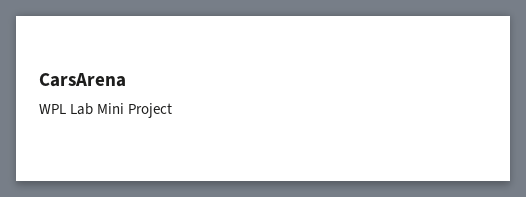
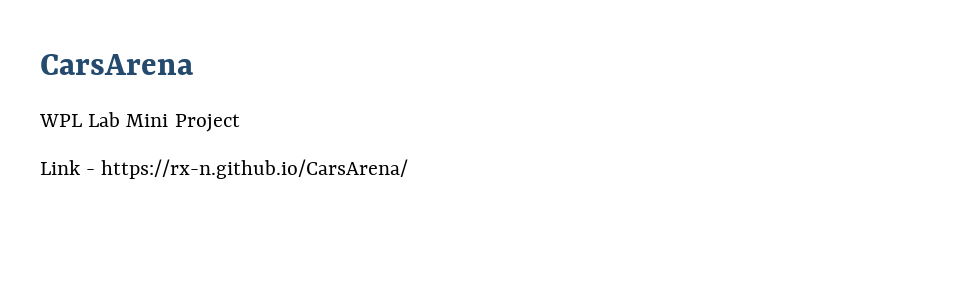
+ Link - https://rx-n.github.io/CarsArena/

